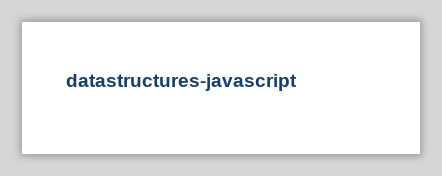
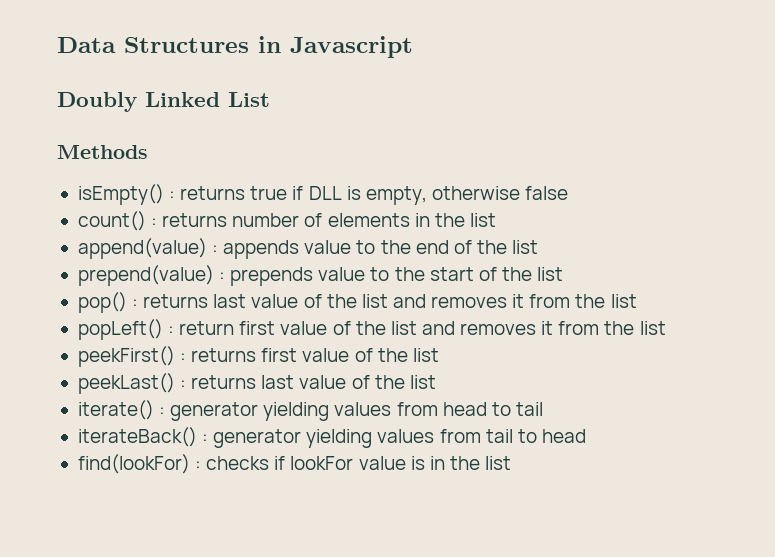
- datastructures-javascript
+ Data Structures in Javascript
+ Doubly Linked List
+ Methods
+ isEmpty() : returns true if DLL is empty, otherwise false
+ count() : returns number of elements in the list
+ append(value) : appends value to the end of the list
+ prepend(value) : prepends value to the start of the list
+ pop() : returns last value of the list and removes it from the list
+ popLeft() : return first value of the list and removes it from the list
+ peekFirst() : returns first value of the list
+ peekLast() : returns last value of the list
+ iterate() : generator yielding values from head to tail
+ iterateBack() : generator yielding values from tail to head
+ find(lookFor) : checks if lookFor value is in the list

